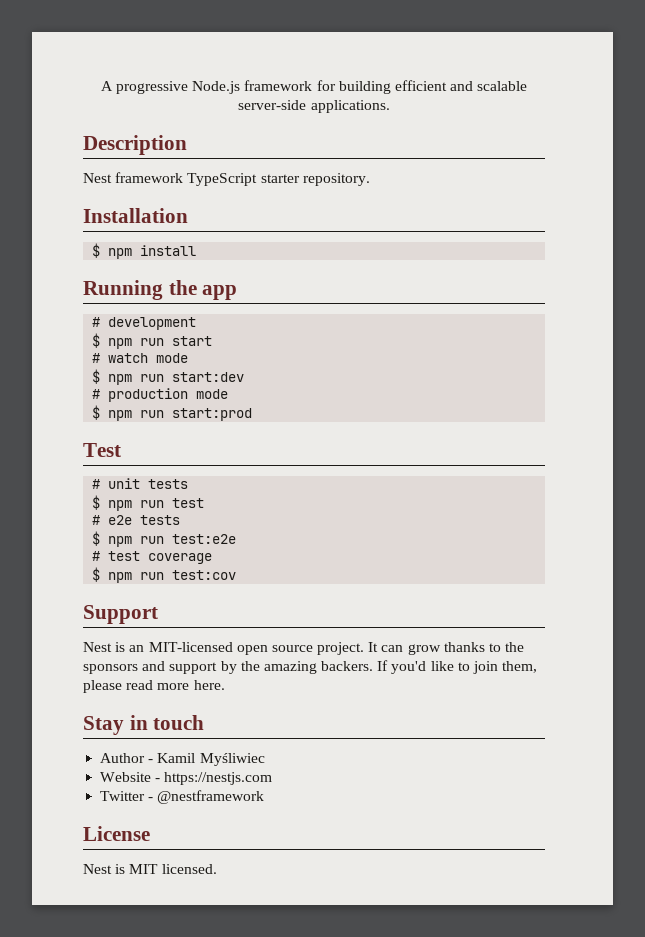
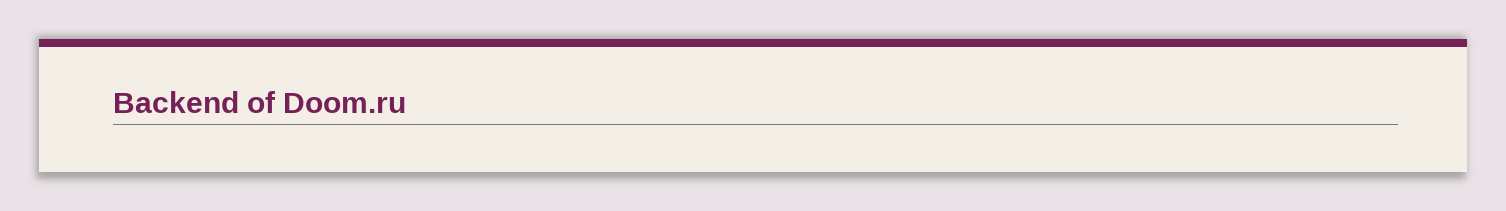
- A progressive Node.js framework for building efficient and scalable server-side applications.
- Description
- Nest framework TypeScript starter repository.
- Installation
- $ npm install
- Running the app
- # development
- $ npm run start
- # watch mode
- $ npm run start:dev
- # production mode
- $ npm run start:prod
- Test
- # unit tests
- $ npm run test
- # e2e tests
- $ npm run test:e2e
- # test coverage
- $ npm run test:cov
- Support
- Nest is an MIT-licensed open source project. It can grow thanks to the sponsors and support by the amazing backers. If you'd like to join them, please read more here.
- Stay in touch
- Author - Kamil Myśliwiec
- Website - https://nestjs.com
- Twitter - @nestframework
- License
- Nest is MIT licensed.
+ Backend of Doom.ru

